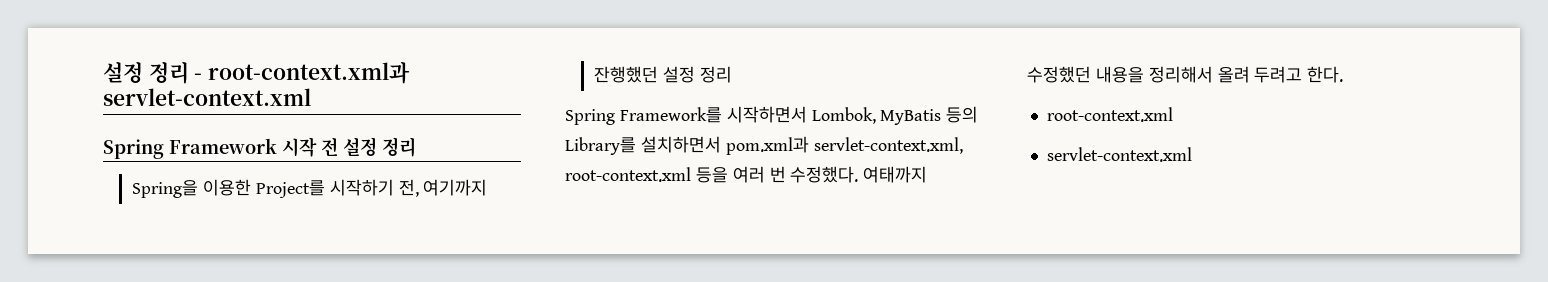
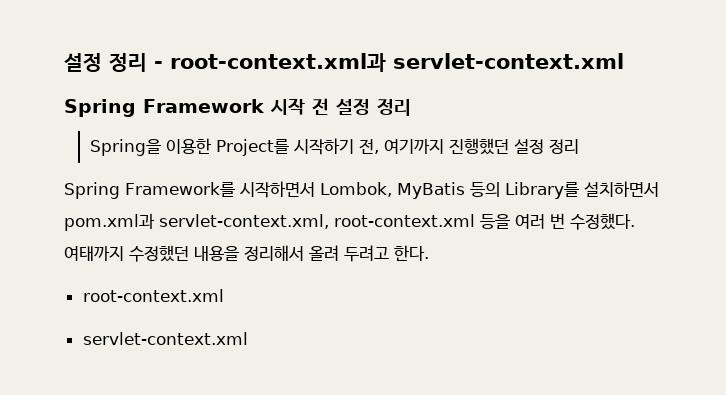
- Spring을 이용한 Project를 시작하기 전, 여기까지 잔행했던 설정 정리
+ Spring을 이용한 Project를 시작하기 전, 여기까지 진행했던 설정 정리

